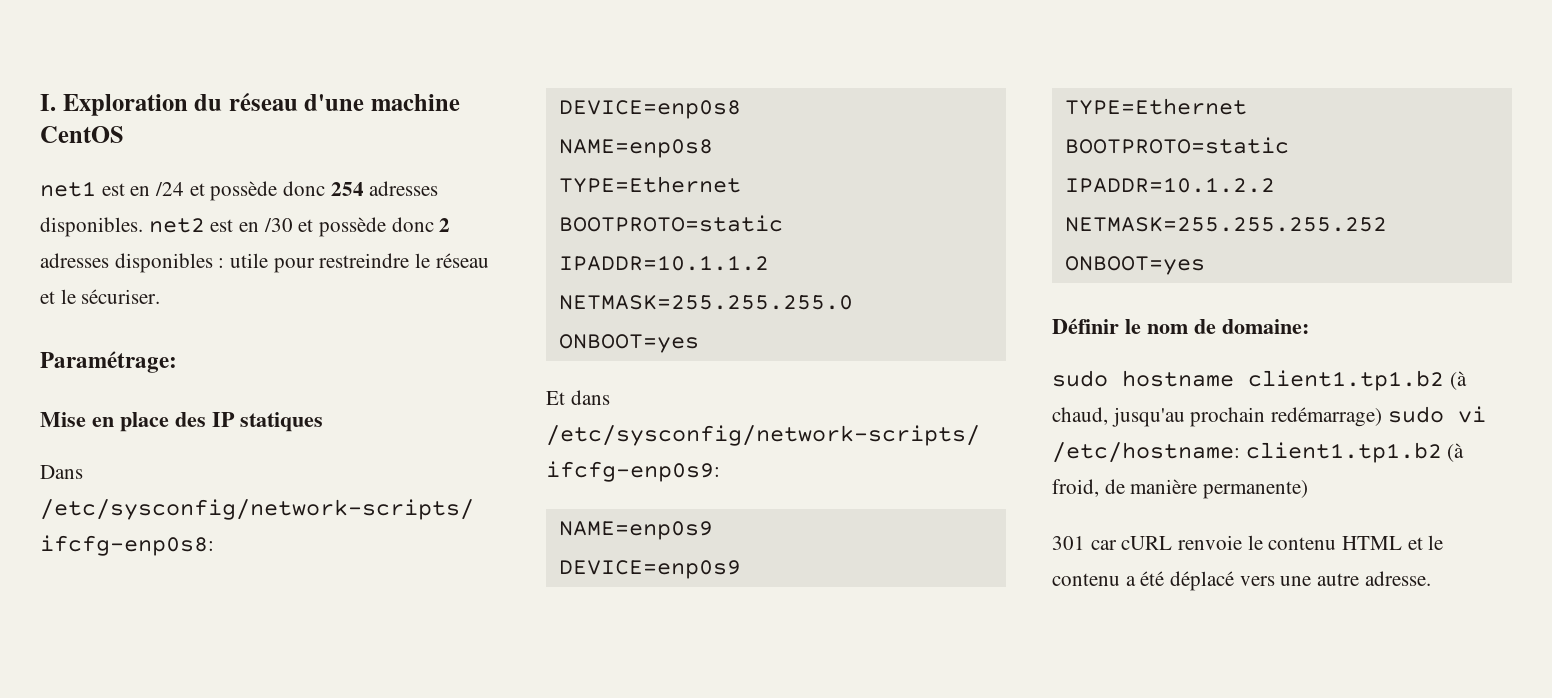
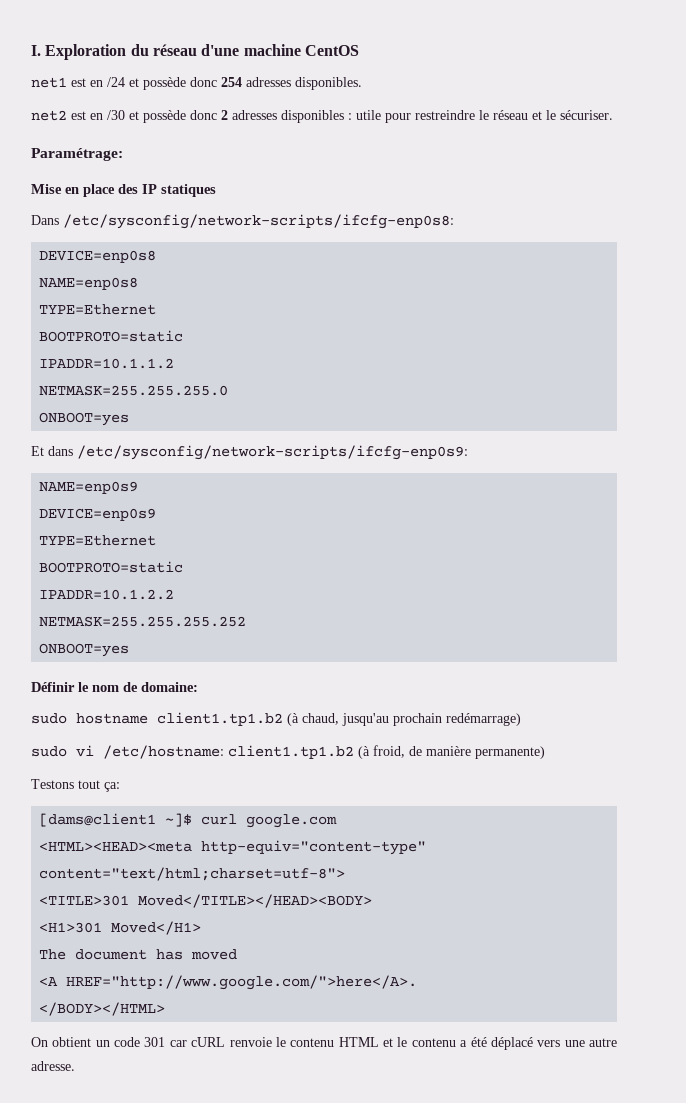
- net1 est en /24 et possède donc 254 adresses disponibles. net2 est en /30 et possède donc 2 adresses disponibles : utile pour restreindre le réseau et le sécuriser.
+ net1 est en /24 et possède donc 254 adresses disponibles.
+ net2 est en /30 et possède donc 2 adresses disponibles : utile pour restreindre le réseau et le sécuriser.
- sudo hostname client1.tp1.b2 (à chaud, jusqu'au prochain redémarrage) sudo vi /etc/hostname: client1.tp1.b2 (à froid, de manière permanente)
+ sudo hostname client1.tp1.b2 (à chaud, jusqu'au prochain redémarrage)
+ sudo vi /etc/hostname: client1.tp1.b2 (à froid, de manière permanente)
- 301 car cURL renvoie le contenu HTML et le contenu a été déplacé vers une autre adresse.
+ Testons tout ça:
+ [dams@client1 ~]$ curl google.com
+ <HTML><HEAD><meta http-equiv="content-type" content="text/html;charset=utf-8">
+ <TITLE>301 Moved</TITLE></HEAD><BODY>
+ <H1>301 Moved</H1>
+ The document has moved
+ <A HREF="http://www.google.com/">here</A>.
+ </BODY></HTML>
+ On obtient un code 301 car cURL renvoie le contenu HTML et le contenu a été déplacé vers une autre adresse.

